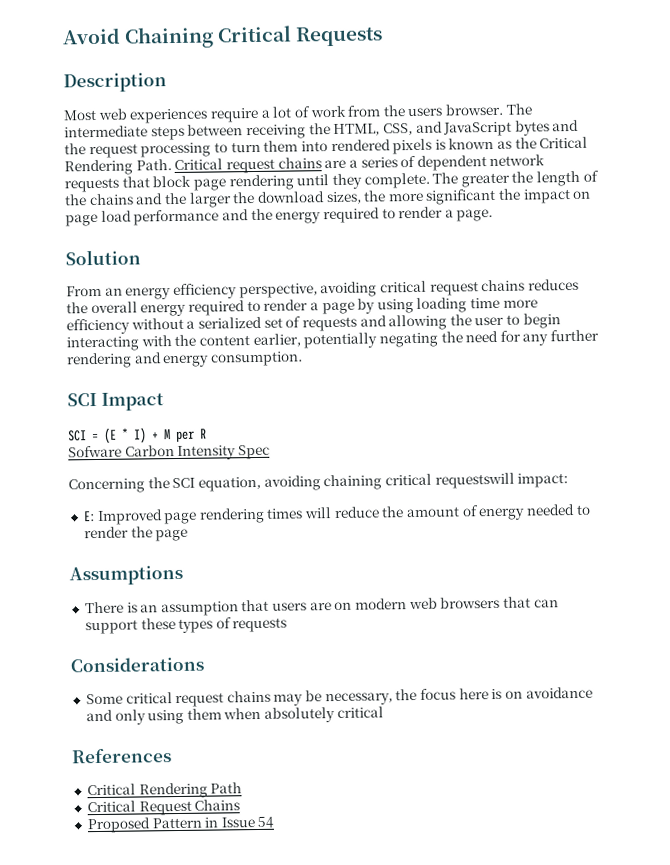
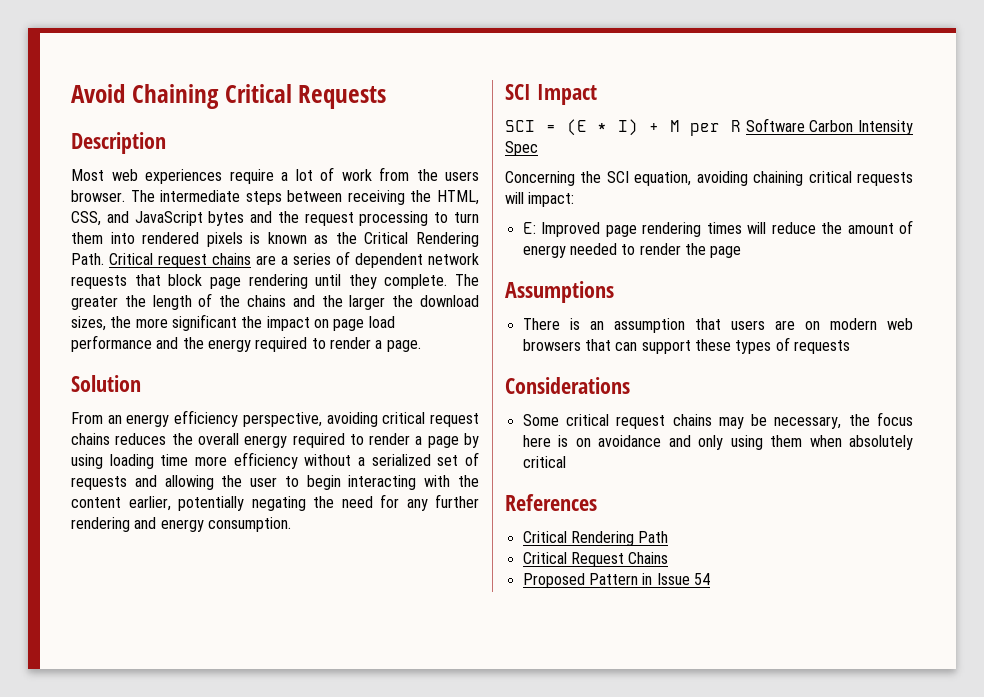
- SCI = (E * I) + M per R
- Sofware Carbon Intensity Spec
+ SCI = (E * I) + M per R Software Carbon Intensity Spec
- Concerning the SCI equation, avoiding chaining critical requestswill impact:
+ Concerning the SCI equation, avoiding chaining critical requests will impact:

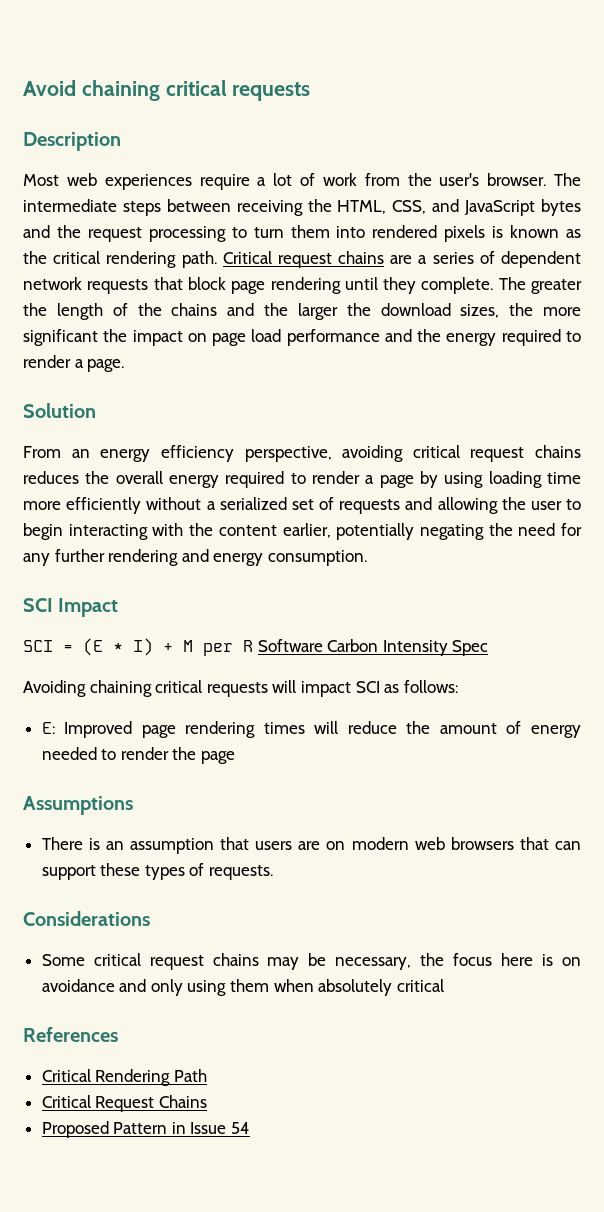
- Avoid Chaining Critical Requests
+ Avoid chaining critical requests
- Most web experiences require a lot of work from the users browser.
+ Most web experiences require a lot of work from the user's browser.
- The intermediate steps between receiving the HTML, CSS, and JavaScript bytes and the request processing to turn them into rendered pixels is known as the Critical Rendering Path.
+ The intermediate steps between receiving the HTML, CSS, and JavaScript bytes and the request processing to turn them into rendered pixels is known as the critical rendering path.
- From an energy efficiency perspective, avoiding critical request chains reduces the overall energy required to render a page by using loading time more efficiency without a serialized set of requests and allowing the user to begin interacting with the content earlier, potentially negating the need for any further rendering and energy consumption.
+ From an energy efficiency perspective, avoiding critical request chains reduces the overall energy required to render a page by using loading time more efficiently without a serialized set of requests and allowing the user to begin interacting with the content earlier, potentially negating the need for any further rendering and energy consumption.
- Concerning the SCI equation, avoiding chaining critical requests will impact:
+ Avoiding chaining critical requests will impact SCI as follows:
- There is an assumption that users are on modern web browsers that can support these types of requests
+ There is an assumption that users are on modern web browsers that can support these types of requests.

